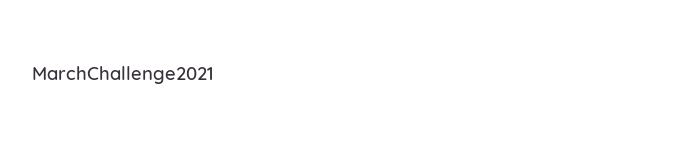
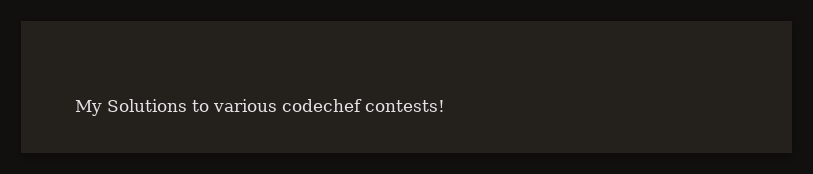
- MarchChallenge2021
+ My Solutions to various codechef contests!

